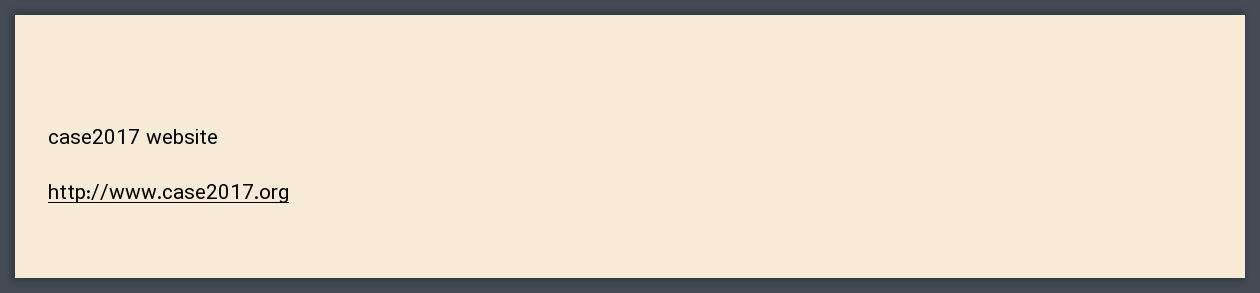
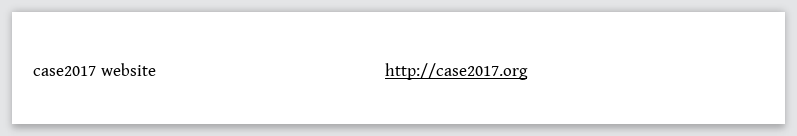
- http://www.case2017.org
+ http://case2017.org

